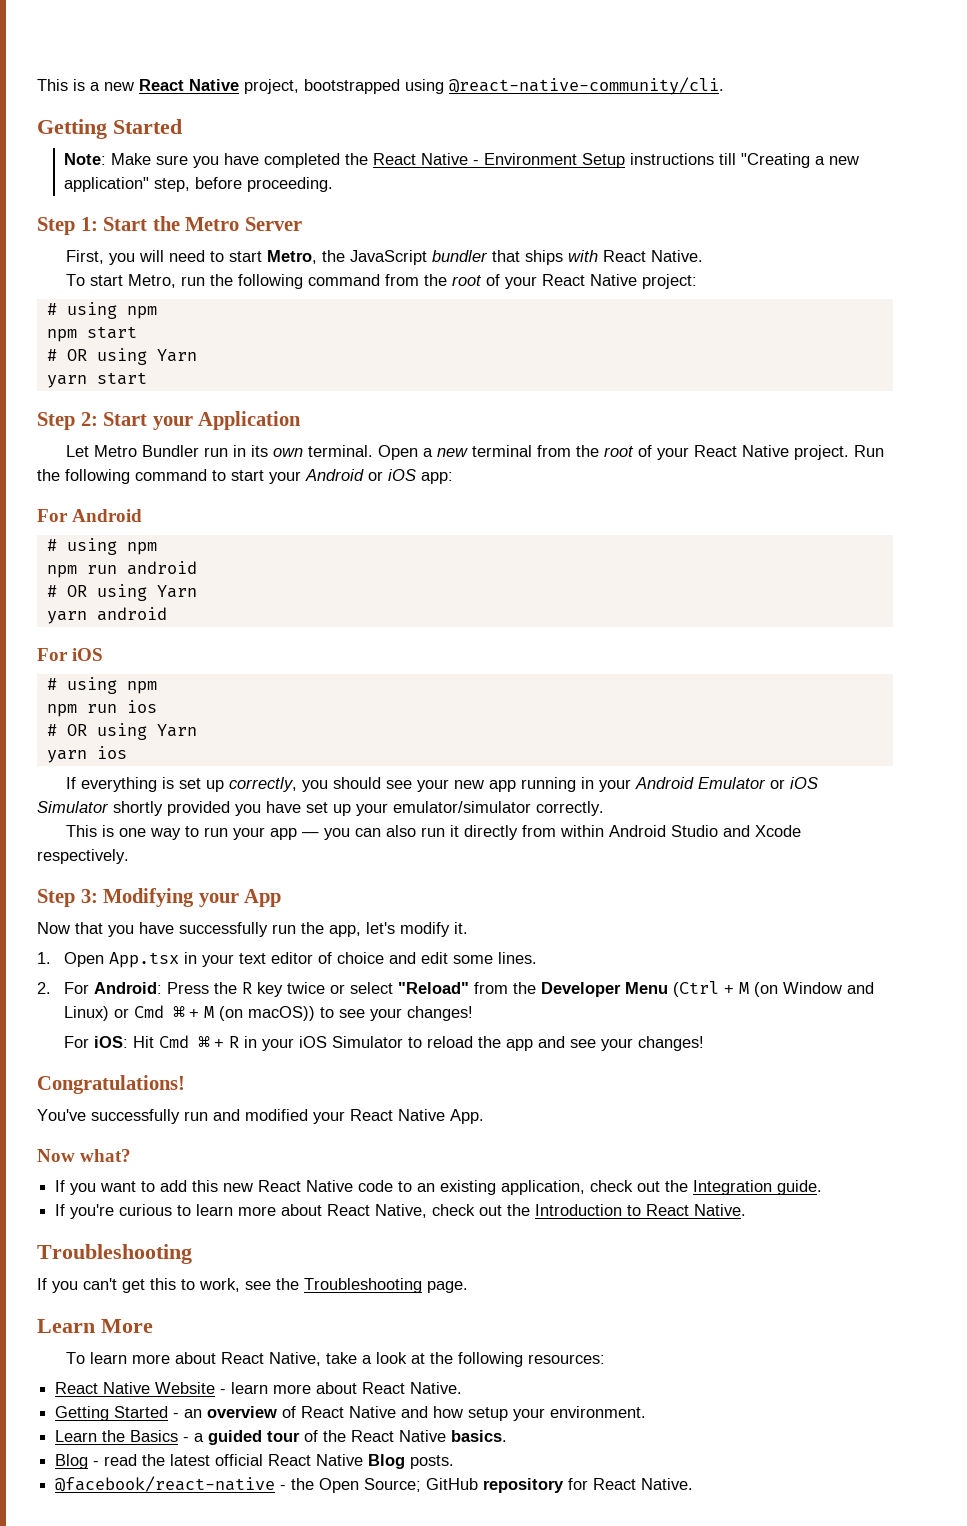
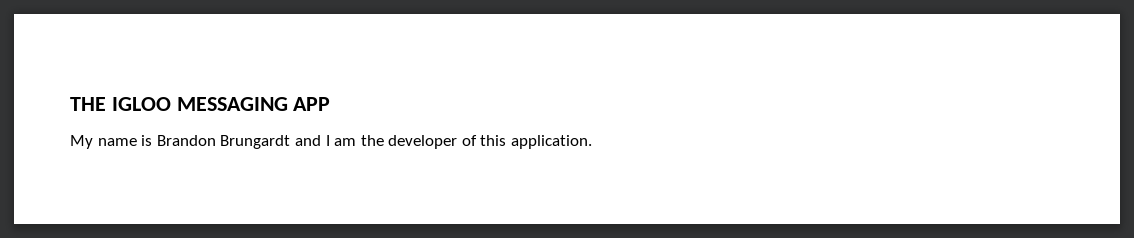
- This is a new React Native project, bootstrapped using @react-native-community/cli.
- Getting Started
- Note: Make sure you have completed the React Native - Environment Setup instructions till "Creating a new application" step, before proceeding.
- Step 1: Start the Metro Server
- First, you will need to start Metro, the JavaScript bundler that ships with React Native.
- To start Metro, run the following command from the root of your React Native project:
- # using npm
- npm start
- # OR using Yarn
- yarn start
- Step 2: Start your Application
- Let Metro Bundler run in its own terminal. Open a new terminal from the root of your React Native project. Run the following command to start your Android or iOS app:
- For Android
- # using npm
- npm run android
- # OR using Yarn
- yarn android
- For iOS
- # using npm
- npm run ios
- # OR using Yarn
- yarn ios
- If everything is set up correctly, you should see your new app running in your Android Emulator or iOS Simulator shortly provided you have set up your emulator/simulator correctly.
- This is one way to run your app — you can also run it directly from within Android Studio and Xcode respectively.
- Step 3: Modifying your App
- Now that you have successfully run the app, let's modify it.
- 1. Open App.tsx in your text editor of choice and edit some lines.
- 2. For Android: Press the R key twice or select "Reload" from the Developer Menu (Ctrl + M (on Window and Linux) or Cmd ⌘ + M (on macOS)) to see your changes!
- For iOS: Hit Cmd ⌘ + R in your iOS Simulator to reload the app and see your changes!
- Congratulations!
- You've successfully run and modified your React Native App.
- Now what?
- If you want to add this new React Native code to an existing application, check out the Integration guide.
- If you're curious to learn more about React Native, check out the Introduction to React Native.
- Troubleshooting
- If you can't get this to work, see the Troubleshooting page.
- Learn More
- To learn more about React Native, take a look at the following resources:
- React Native Website - learn more about React Native.
- Getting Started - an overview of React Native and how setup your environment.
- Learn the Basics - a guided tour of the React Native basics.
- Blog - read the latest official React Native Blog posts.
- @facebook/react-native - the Open Source; GitHub repository for React Native.
+ THE IGLOO MESSAGING APP
+ My name is Brandon Brungardt and I am the developer of this application.

